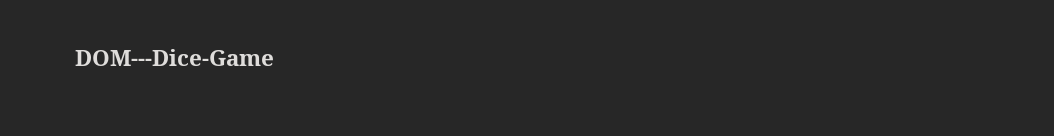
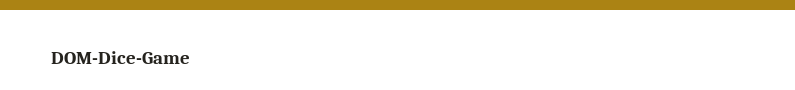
- DOM---Dice-Game
+ DOM-Dice-Game

